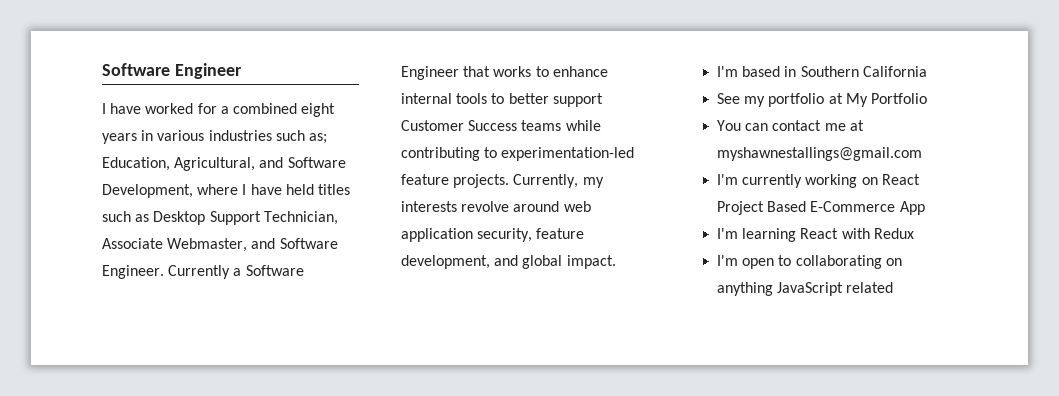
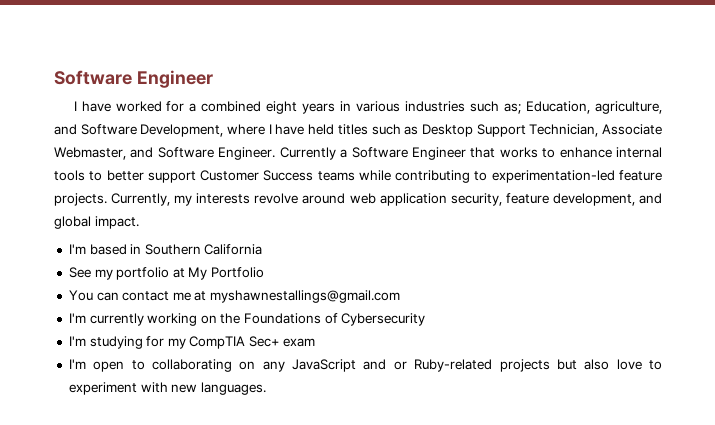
- I have worked for a combined eight years in various industries such as; Education, Agricultural, and Software Development, where I have held titles such as Desktop Support Technician, Associate Webmaster, and Software Engineer.
+ I have worked for a combined eight years in various industries such as; Education, agriculture, and Software Development, where I have held titles such as Desktop Support Technician, Associate Webmaster, and Software Engineer.
- I'm currently working on React Project Based E-Commerce App
- I'm learning React with Redux
+ I'm currently working on the Foundations of Cybersecurity
+ I'm studying for my CompTIA Sec+ exam
- I'm open to collaborating on anything JavaScript related
+ I'm open to collaborating on any JavaScript and or Ruby-related projects but also love to experiment with new languages.

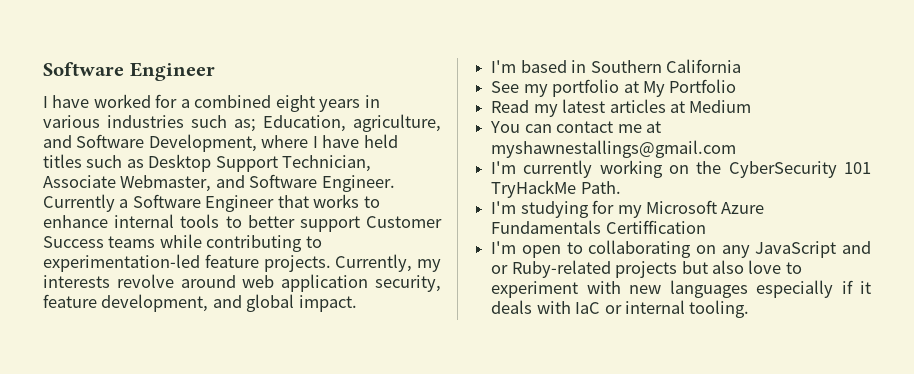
+ Read my latest articles at Medium
- I'm currently working on the Foundations of Cybersecurity
+ I'm currently working on the CyberSecurity 101 TryHackMe Path.
- I'm studying for my CompTIA Sec+ exam
+ I'm studying for my Microsoft Azure Fundamentals Certiffication
- I'm open to collaborating on any JavaScript and or Ruby-related projects but also love to experiment with new languages.
+ I'm open to collaborating on any JavaScript and or Ruby-related projects but also love to experiment with new languages especially if it deals with IaC or internal tooling.

